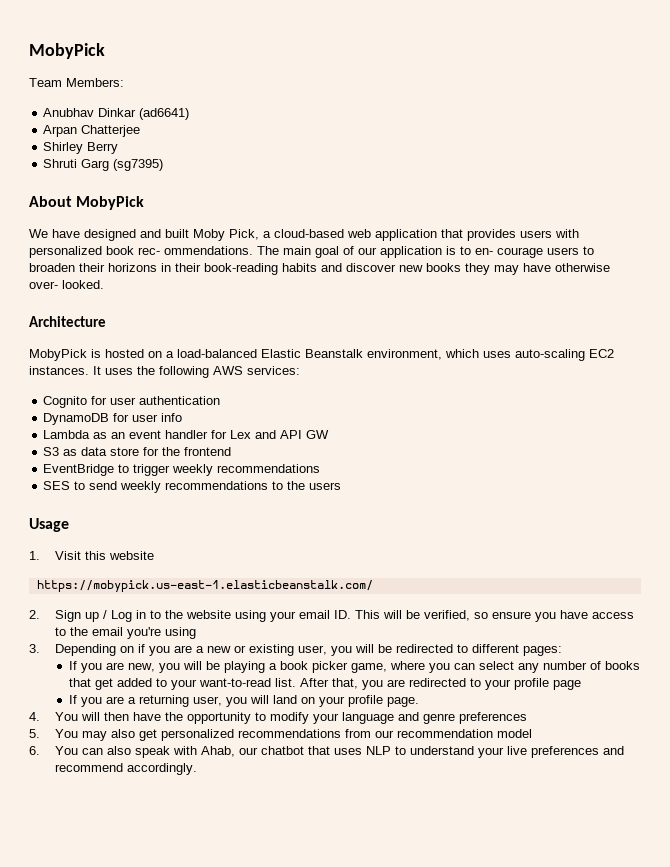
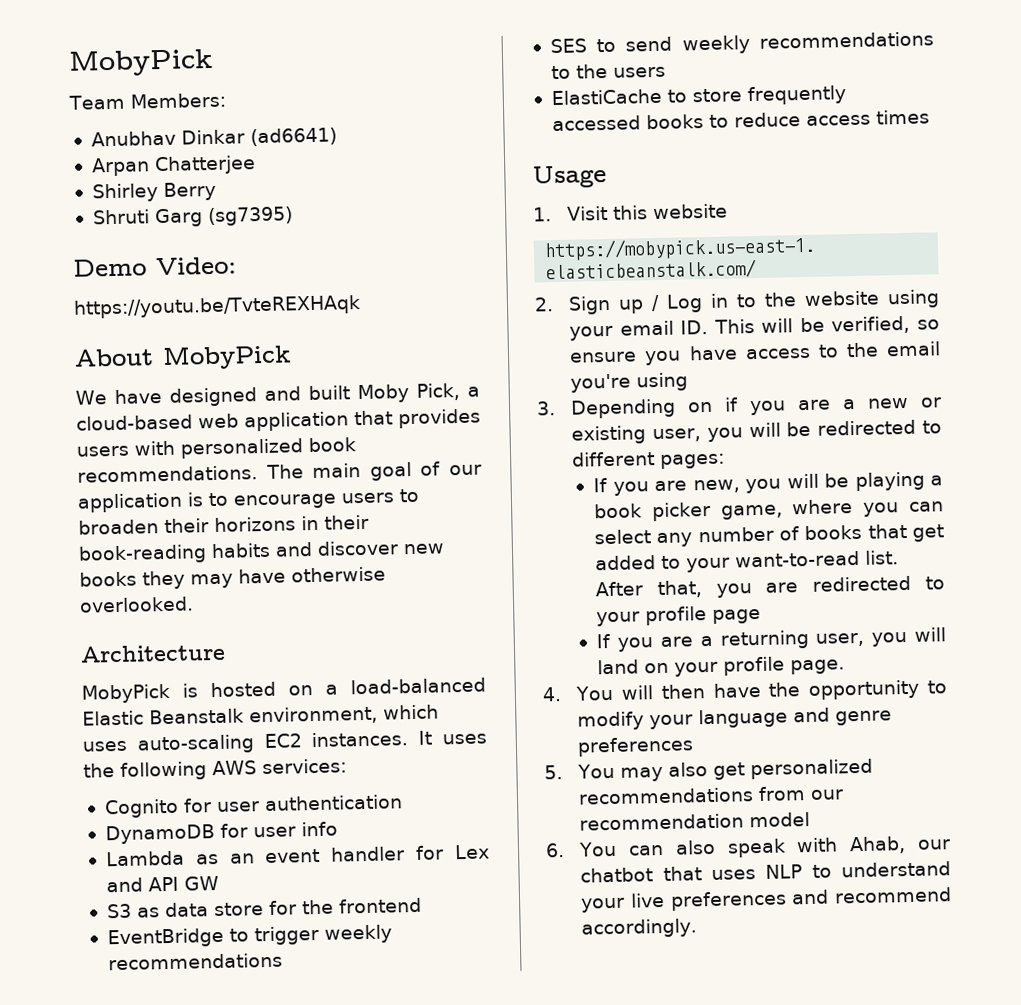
+ Demo Video:
+ https://youtu.be/TvteREXHAqk
- We have designed and built Moby Pick, a cloud-based web application that provides users with personalized book rec- ommendations.
+ We have designed and built Moby Pick, a cloud-based web application that provides users with personalized book recommendations.
- The main goal of our application is to en- courage users to broaden their horizons in their book-reading habits and discover new books they may have otherwise over- looked.
+ The main goal of our application is to encourage users to broaden their horizons in their book-reading habits and discover new books they may have otherwise overlooked.
+ ElastiCache to store frequently accessed books to reduce access times

